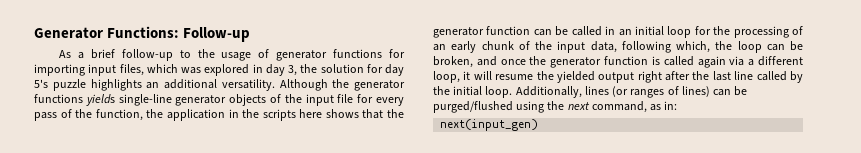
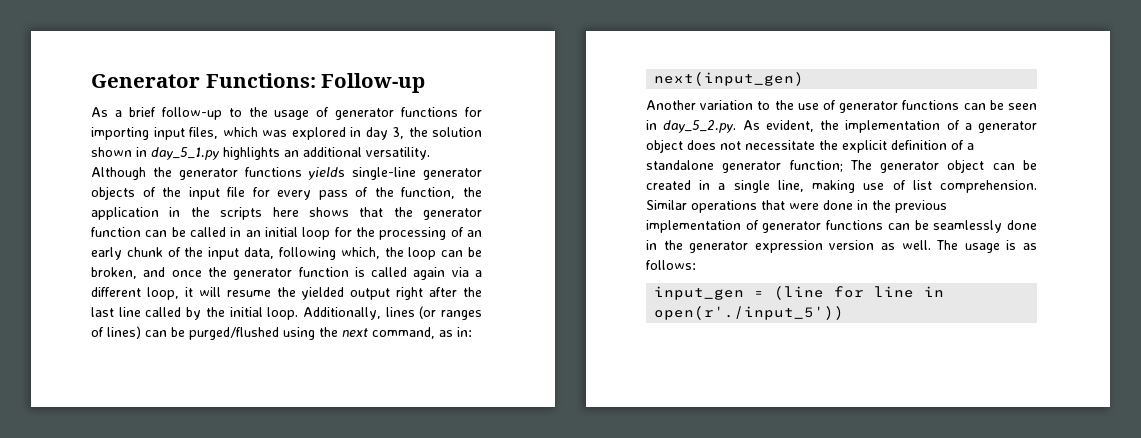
- As a brief follow-up to the usage of generator functions for importing input files, which was explored in day 3, the solution for day 5's puzzle highlights an additional versatility.
+ As a brief follow-up to the usage of generator functions for importing input files, which was explored in day 3, the solution shown in day_5_1.py highlights an additional versatility.
+ Another variation to the use of generator functions can be seen in day_5_2.py. As evident, the implementation of a generator object does not necessitate the explicit definition of a standalone generator function; The generator object can be created in a single line, making use of list comprehension. Similar operations that were done in the previous implementation of generator functions can be seamlessly done in the generator expression version as well. The usage is as follows:
+ input_gen = (line for line in open(r'./input_5'))

